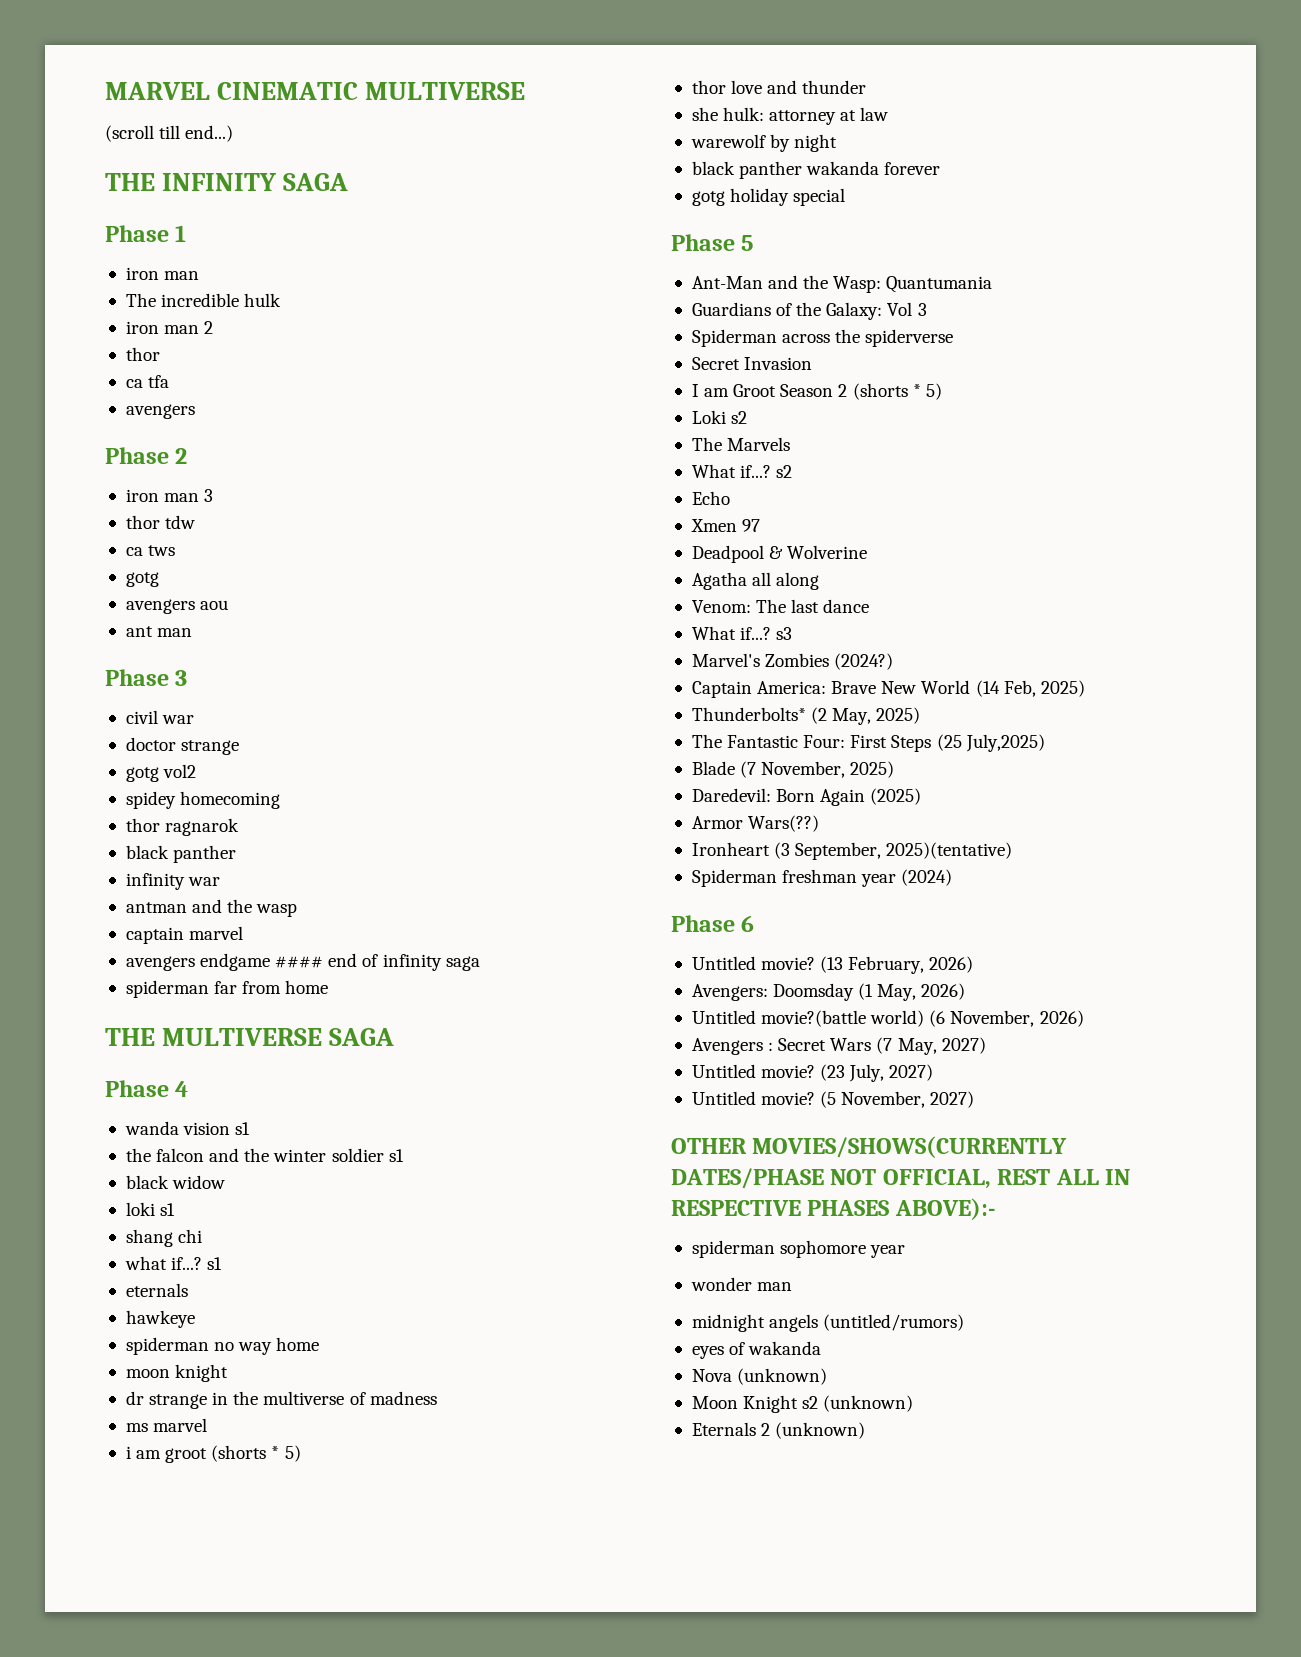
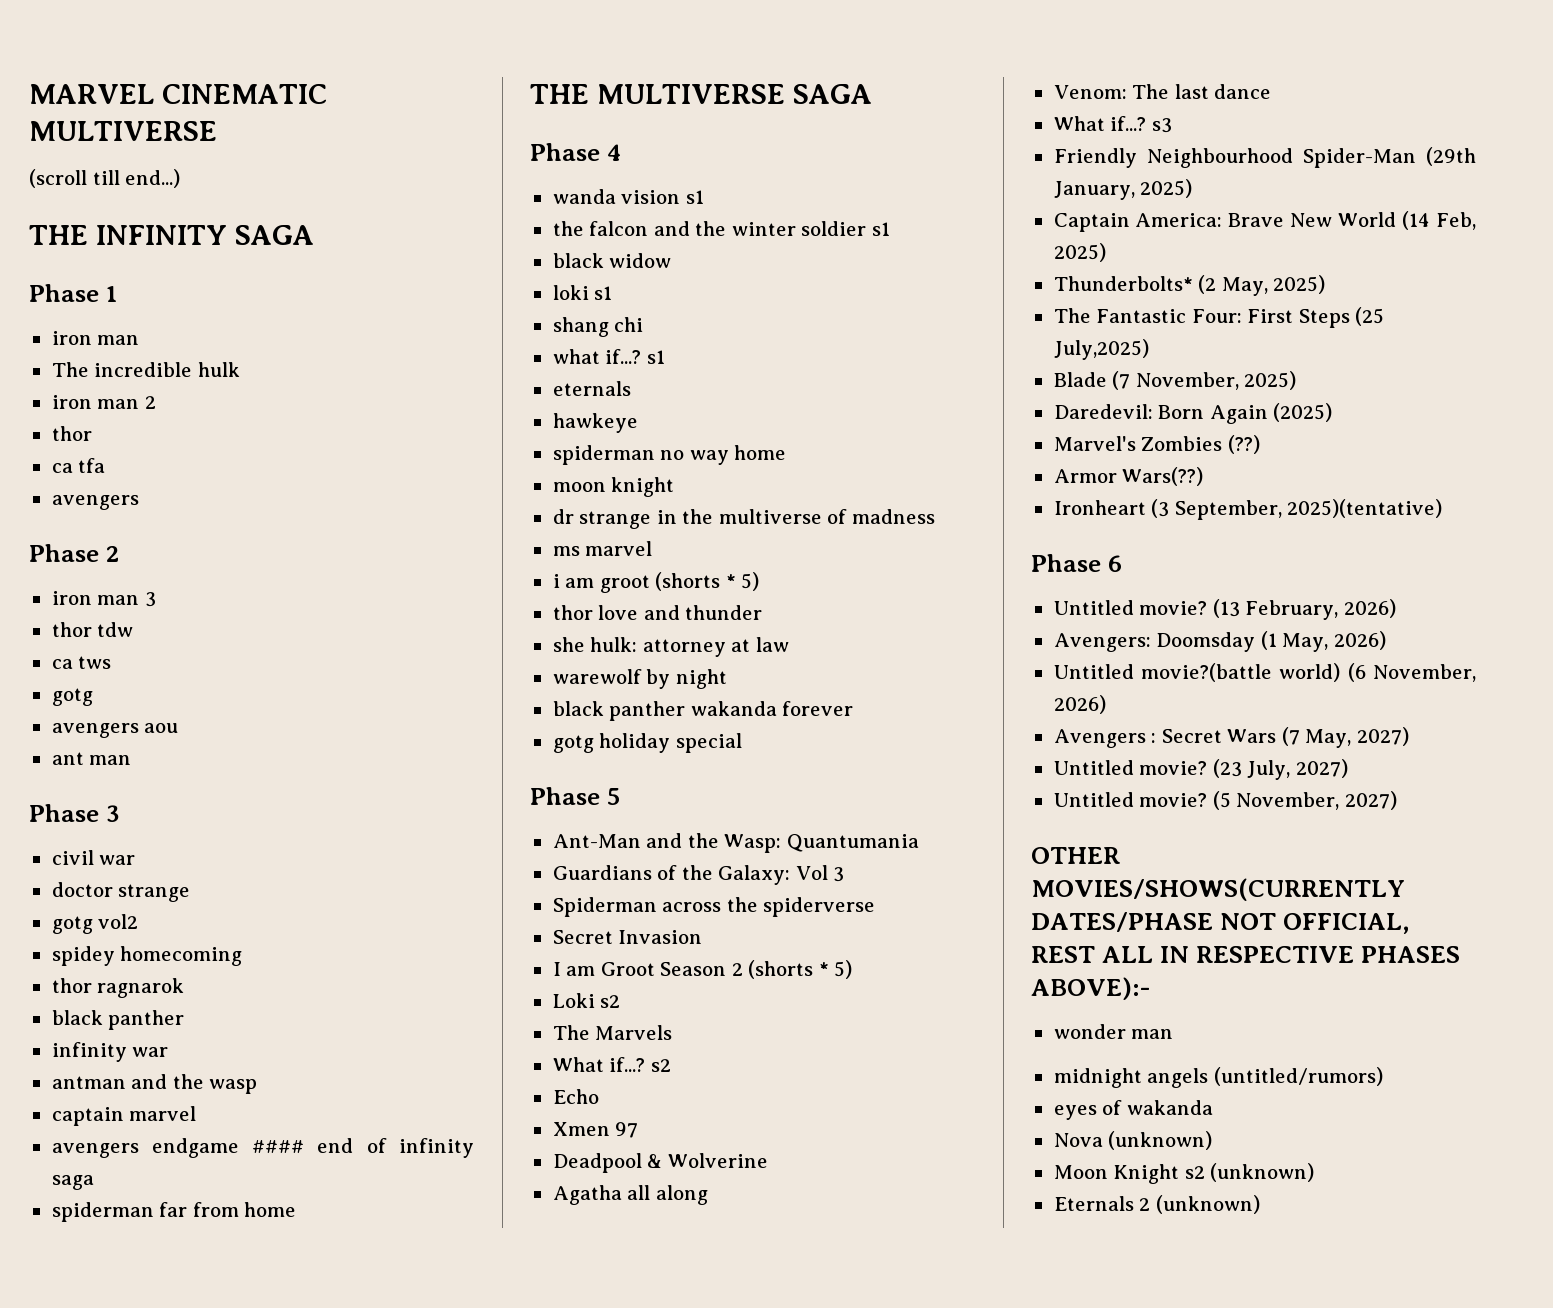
- Marvel's Zombies (2024?)
+ Friendly Neighbourhood Spider-Man (29th January, 2025)
+ Marvel's Zombies (??)
- Spiderman freshman year (2024)
- spiderman sophomore year

